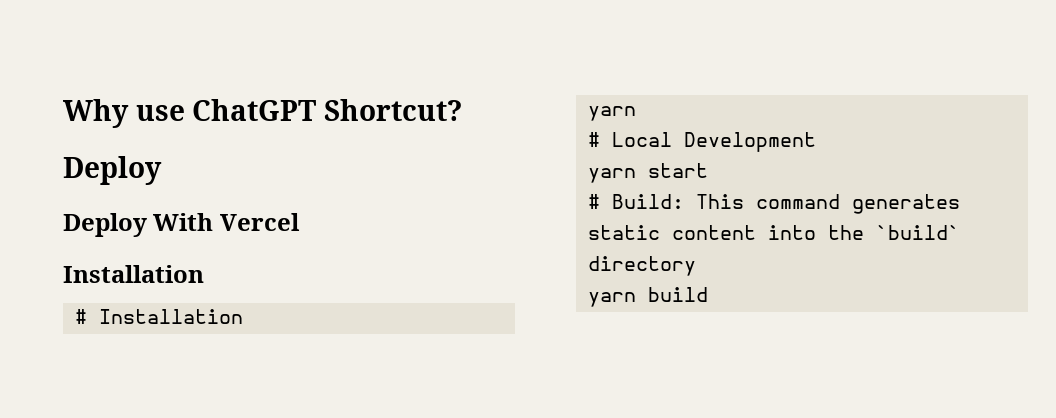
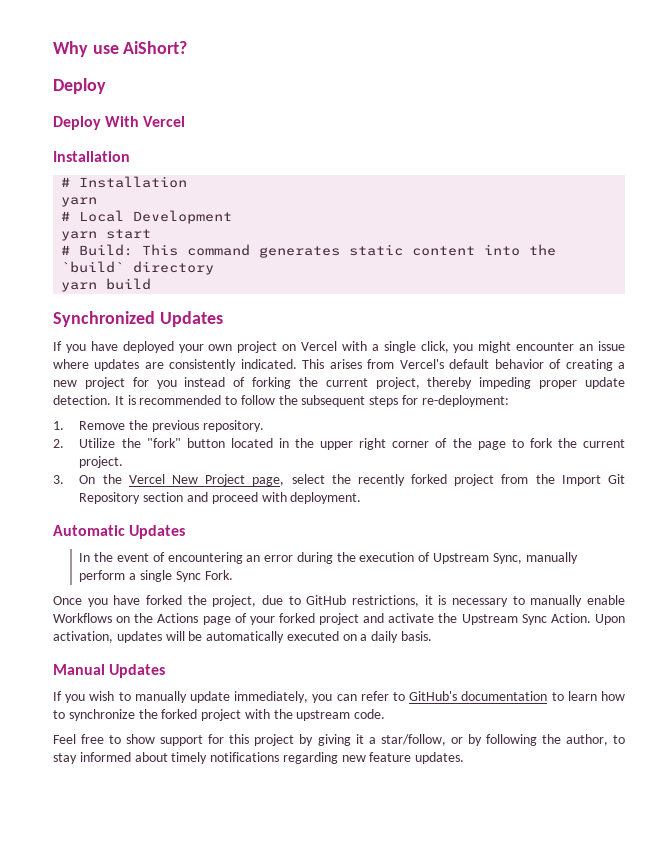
- Why use ChatGPT Shortcut?
+ Why use AiShort?
+ Synchronized Updates
+ If you have deployed your own project on Vercel with a single click, you might encounter an issue where updates are consistently indicated. This arises from Vercel's default behavior of creating a new project for you instead of forking the current project, thereby impeding proper update detection. It is recommended to follow the subsequent steps for re-deployment:
+ 1. Remove the previous repository.
+ 2. Utilize the "fork" button located in the upper right corner of the page to fork the current project.
+ 3. On the Vercel New Project page, select the recently forked project from the Import Git Repository section and proceed with deployment.
+ Automatic Updates
+ In the event of encountering an error during the execution of Upstream Sync, manually perform a single Sync Fork.
+ Once you have forked the project, due to GitHub restrictions, it is necessary to manually enable Workflows on the Actions page of your forked project and activate the Upstream Sync Action. Upon activation, updates will be automatically executed on a daily basis.
+ Manual Updates
+ If you wish to manually update immediately, you can refer to GitHub's documentation to learn how to synchronize the forked project with the upstream code.
+ Feel free to show support for this project by giving it a star/follow, or by following the author, to stay informed about timely notifications regarding new feature updates.

